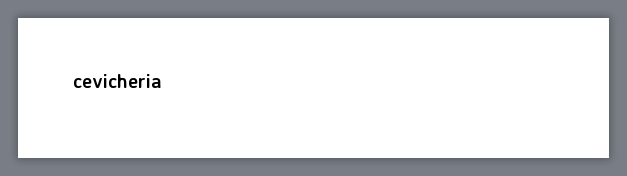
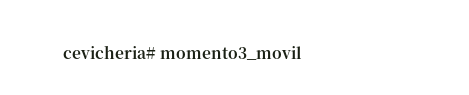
- cevicheria
+ cevicheria# momento3_movil

